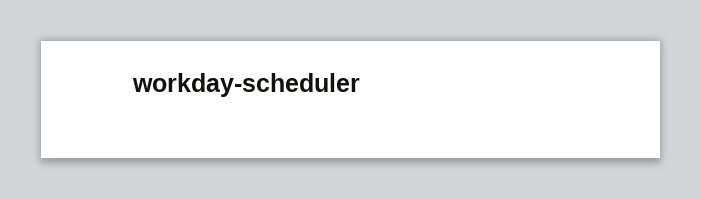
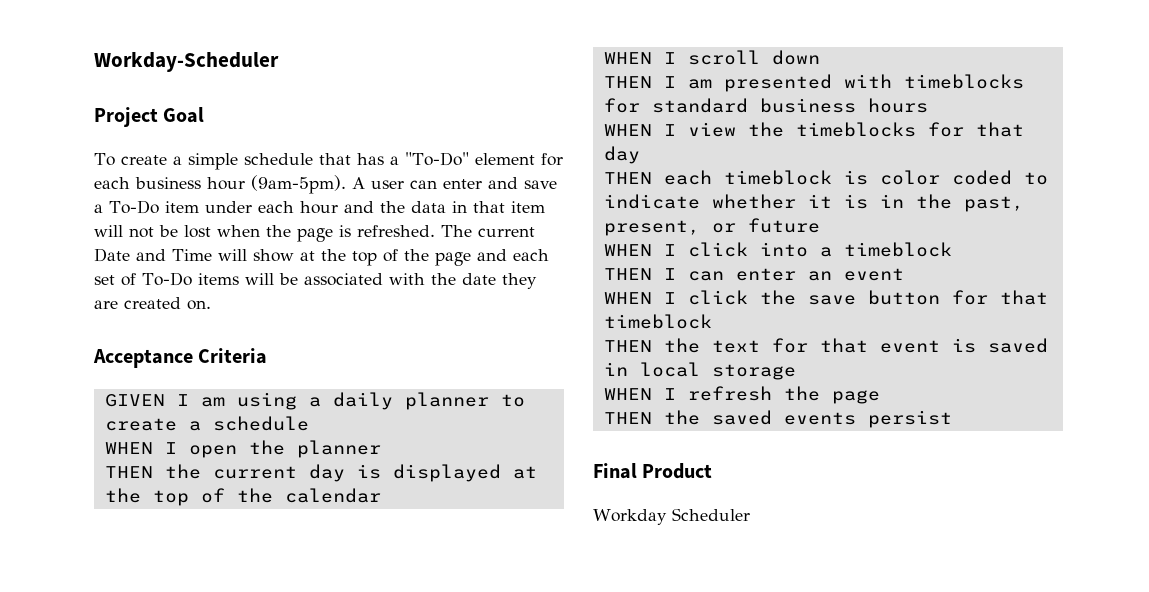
- workday-scheduler
+ Workday-Scheduler
+ Project Goal
+ To create a simple schedule that has a "To-Do" element for each business hour (9am-5pm). A user can enter and save a To-Do item under each hour and the data in that item will not be lost when the page is refreshed. The current Date and Time will show at the top of the page and each set of To-Do items will be associated with the date they are created on.
+ Acceptance Criteria
+ GIVEN I am using a daily planner to create a schedule
+ WHEN I open the planner
+ THEN the current day is displayed at the top of the calendar
+ WHEN I scroll down
+ THEN I am presented with timeblocks for standard business hours
+ WHEN I view the timeblocks for that day
+ THEN each timeblock is color coded to indicate whether it is in the past, present, or future
+ WHEN I click into a timeblock
+ THEN I can enter an event
+ WHEN I click the save button for that timeblock
+ THEN the text for that event is saved in local storage
+ WHEN I refresh the page
+ THEN the saved events persist
+ Final Product
+ Workday Scheduler

